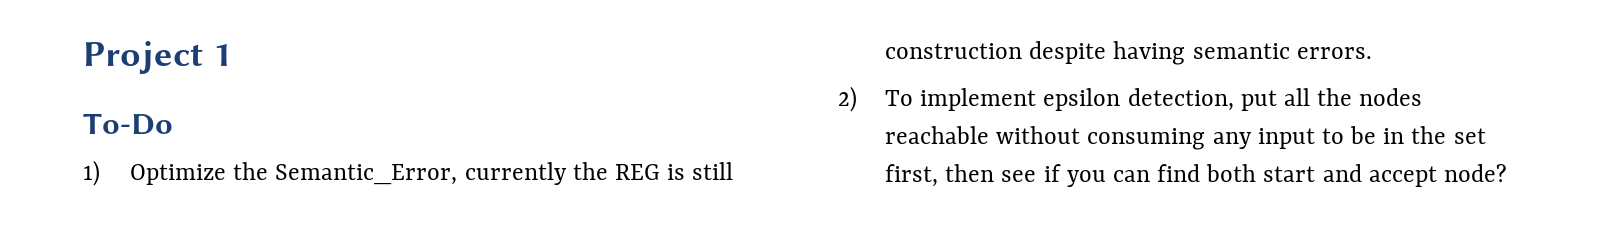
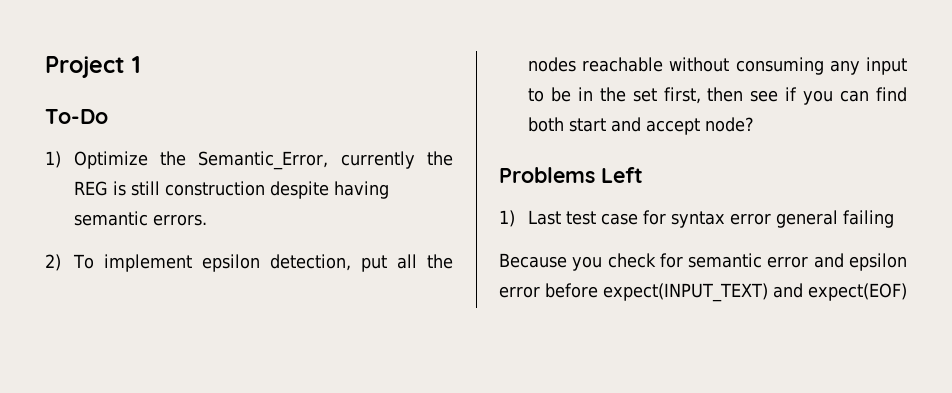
+ Problems Left
+ 1) Last test case for syntax error general failing
+ Because you check for semantic error and epsilon error before expect(INPUT_TEXT) and expect(EOF)

